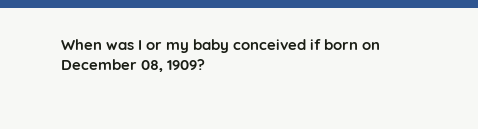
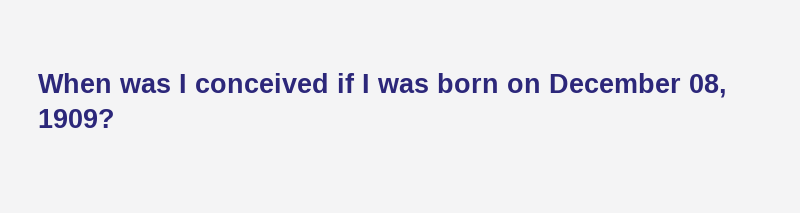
- When was I or my baby conceived if born on December 08, 1909?
+ When was I conceived if I was born on December 08, 1909?

